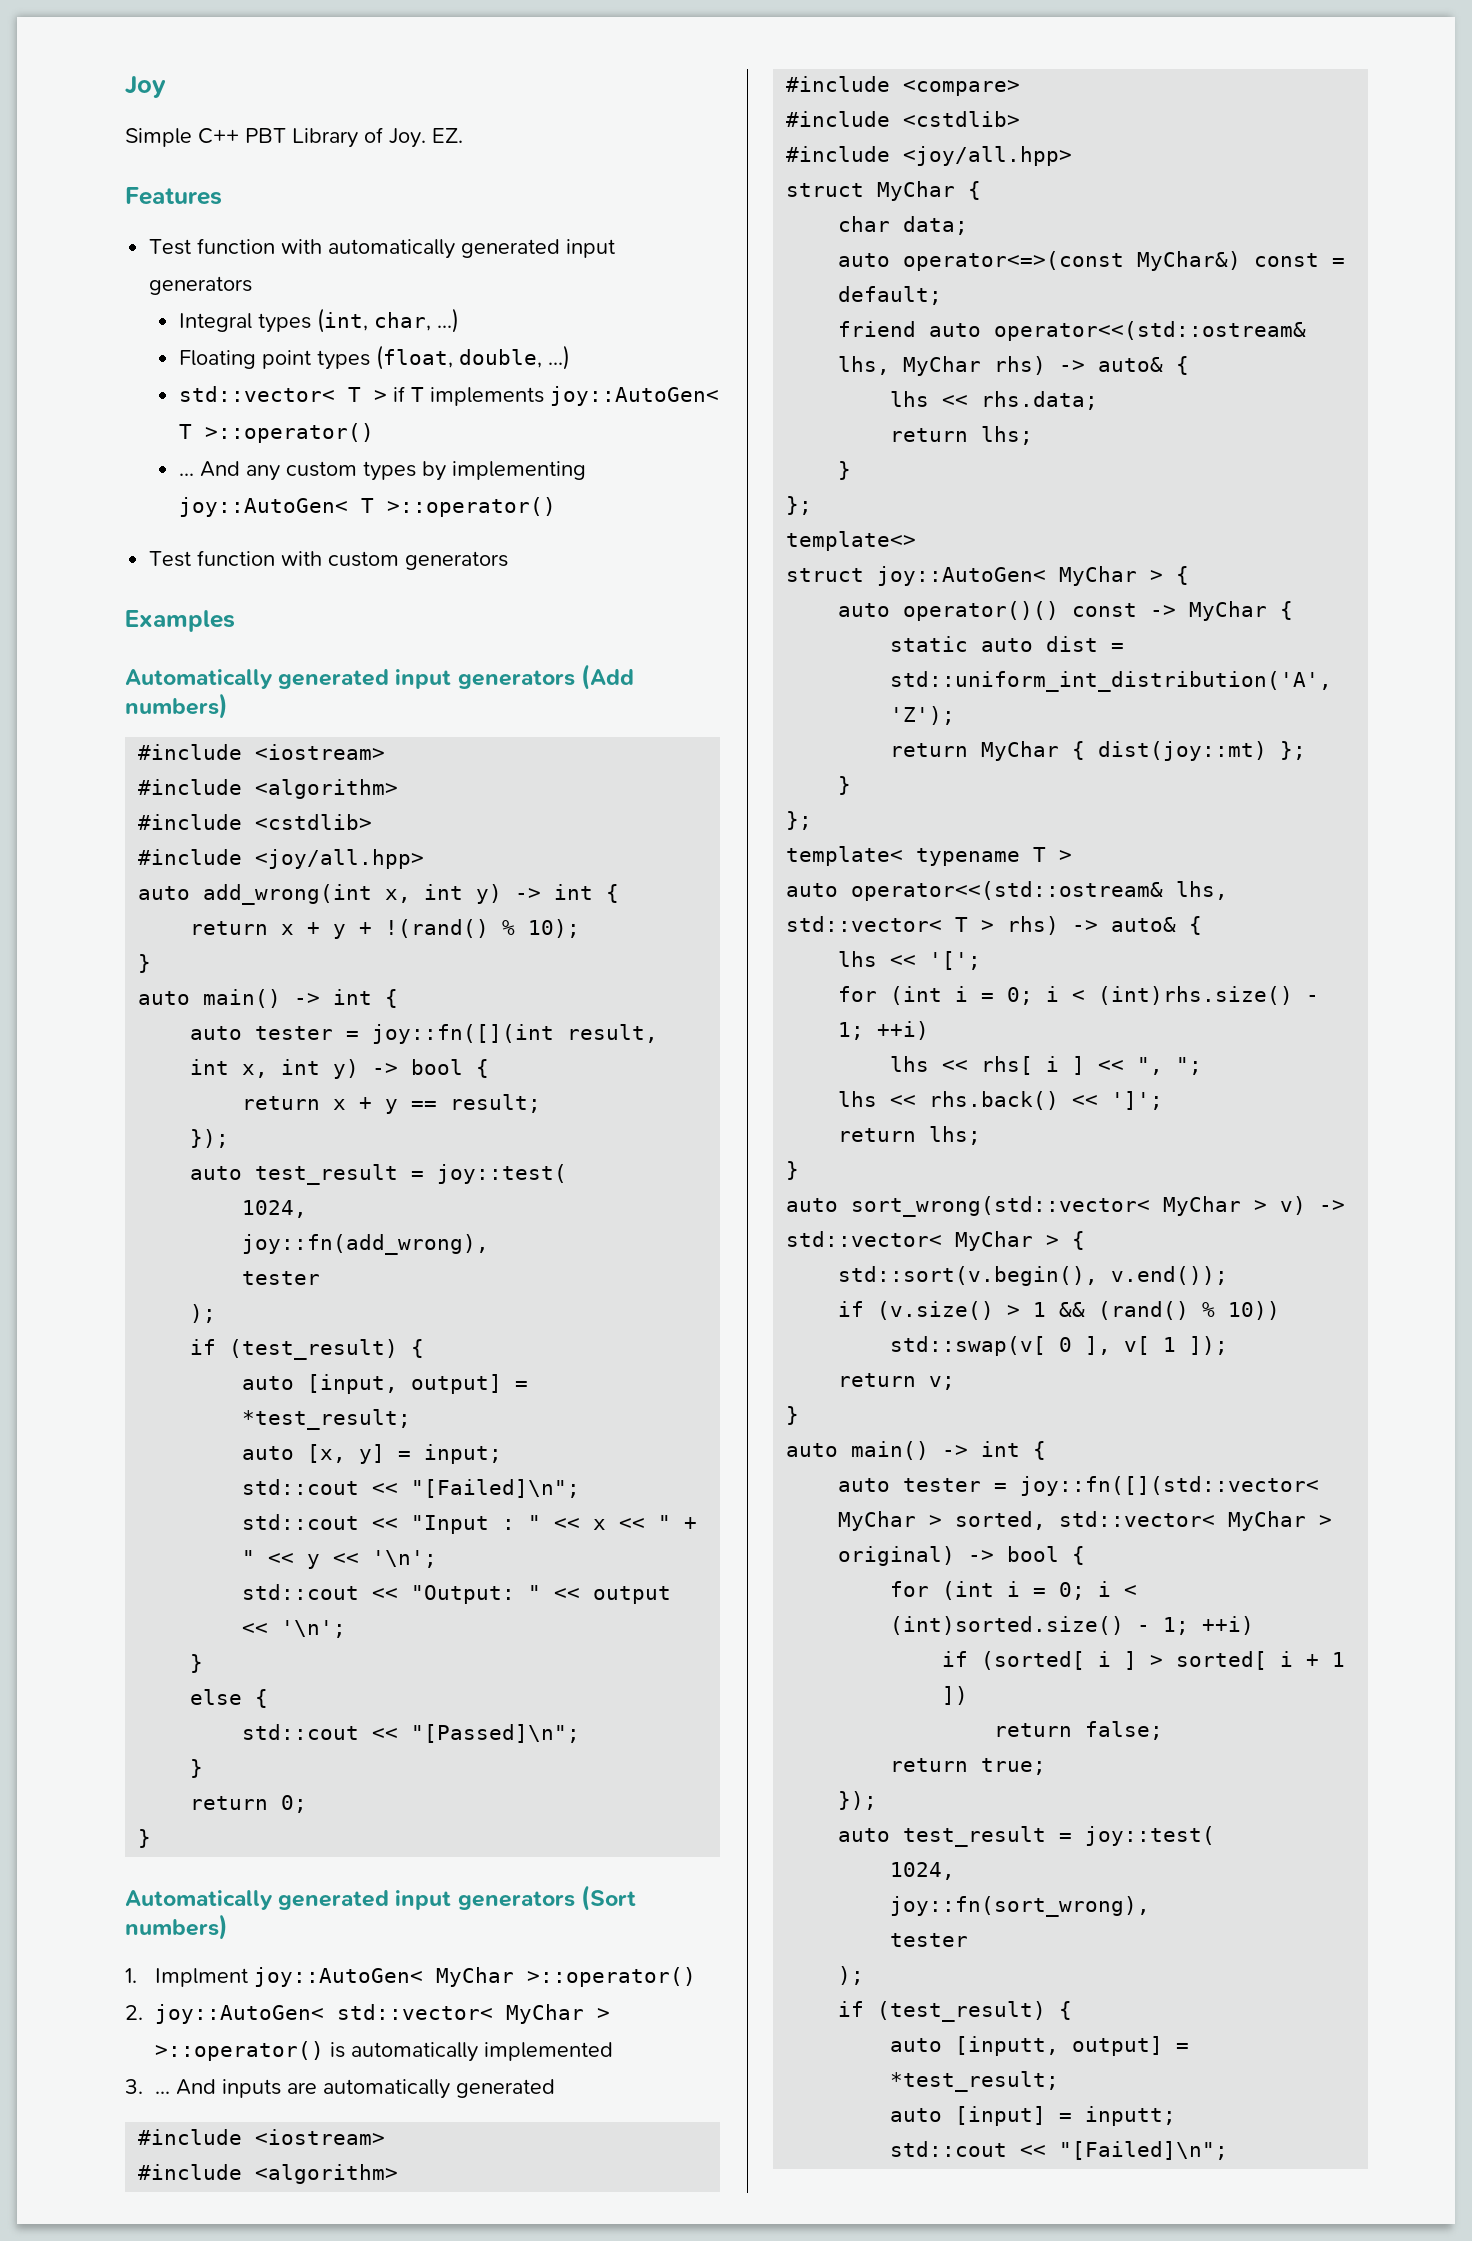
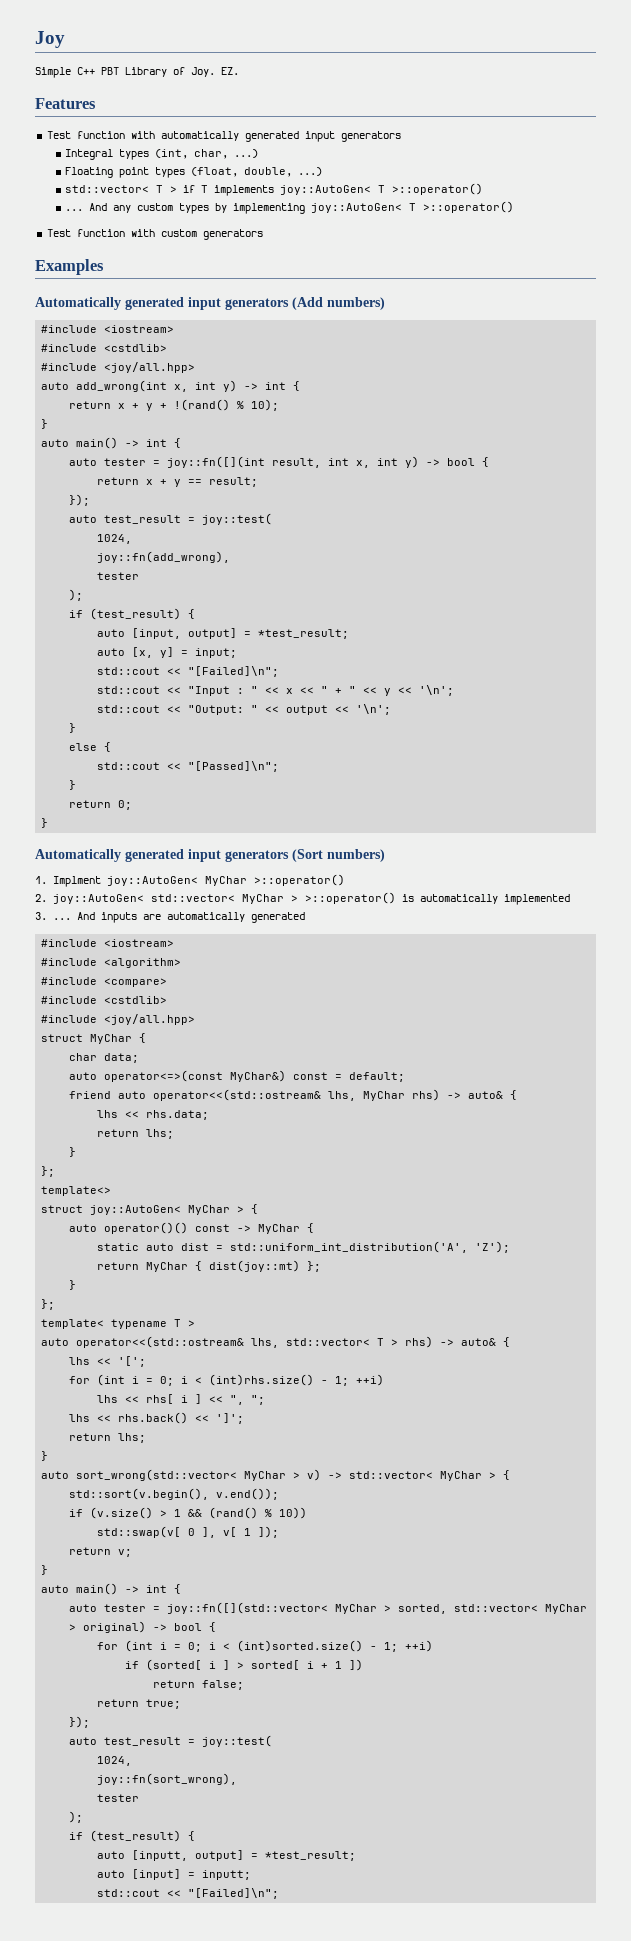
  Automatically generated input generators (Add numbers)
  #include <iostream>
- #include <algorithm>

